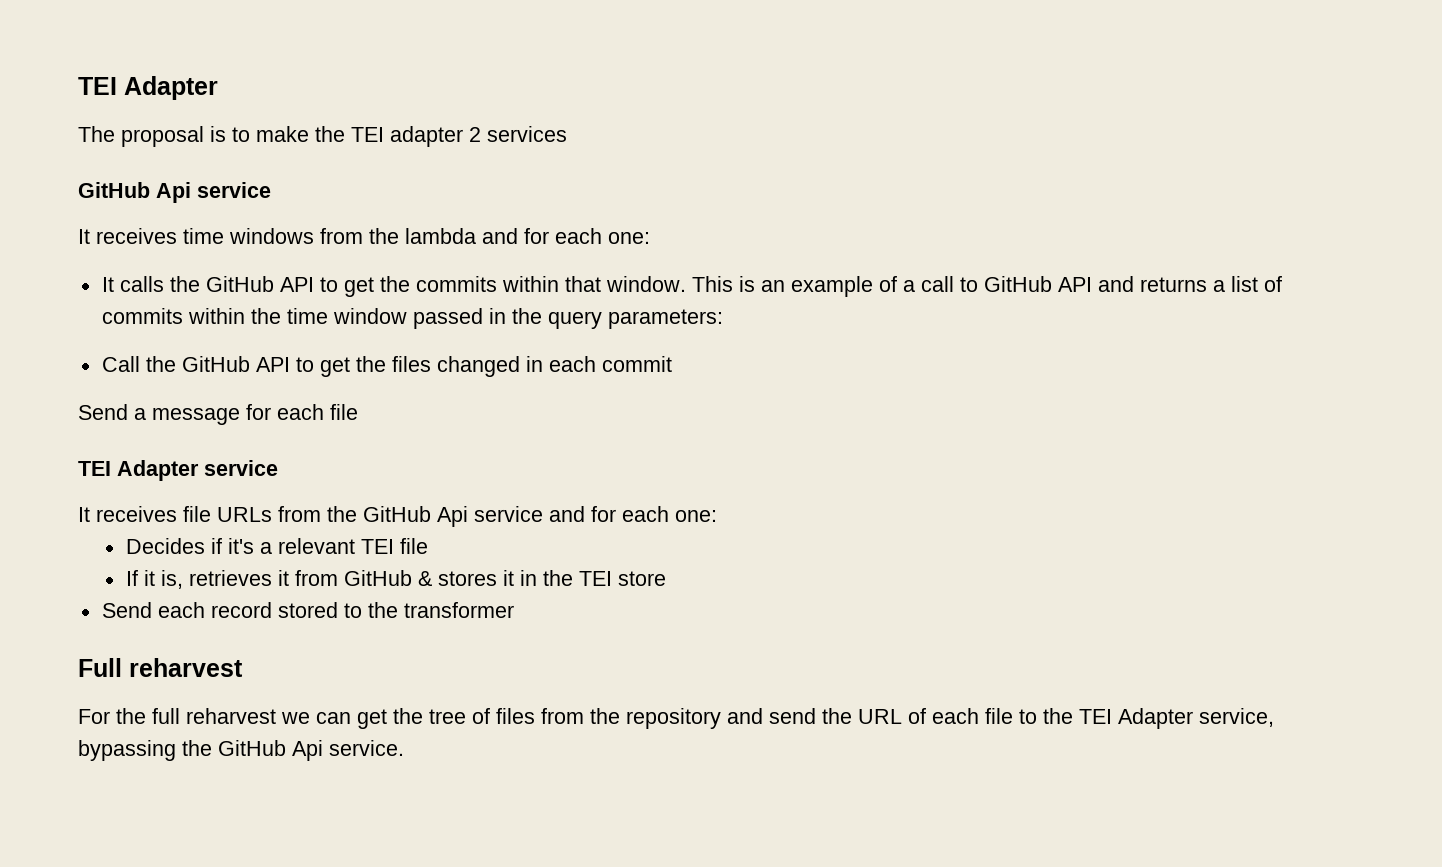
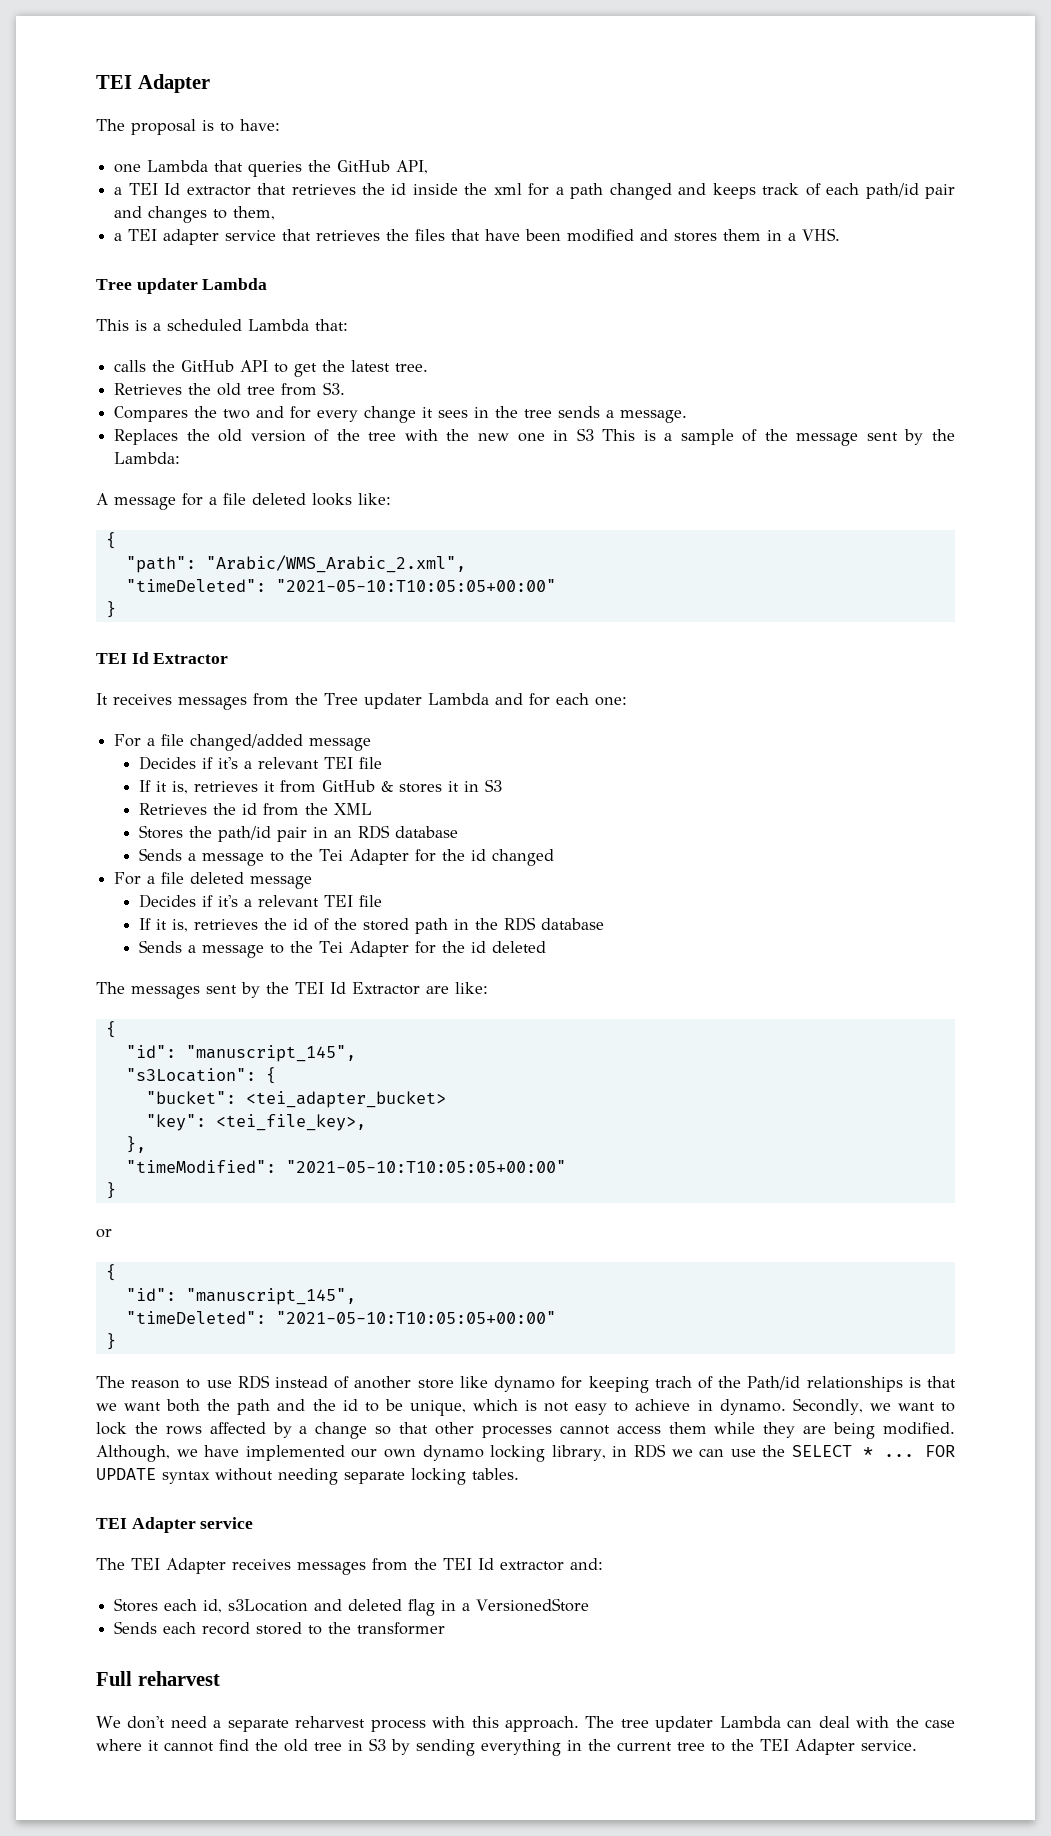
- The proposal is to make the TEI adapter 2 services
- GitHub Api service
- It receives time windows from the lambda and for each one:
- It calls the GitHub API to get the commits within that window. This is an example of a call to GitHub API and returns a list of commits within the time window passed in the query parameters:
- Call the GitHub API to get the files changed in each commit
- Send a message for each file
- TEI Adapter service
- It receives file URLs from the GitHub Api service and for each one:
+ The proposal is to have:
+ one Lambda that queries the GitHub API,
+ a TEI Id extractor that retrieves the id inside the xml for a path changed and keeps track of each path/id pair and changes to them,
+ a TEI adapter service that retrieves the files that have been modified and stores them in a VHS.
+ Tree updater Lambda
+ This is a scheduled Lambda that:
+ calls the GitHub API to get the latest tree.
+ Retrieves the old tree from S3.
+ Compares the two and for every change it sees in the tree sends a message.
+ Replaces the old version of the tree with the new one in S3 This is a sample of the message sent by the Lambda:
+ A message for a file deleted looks like:
+ {
+ "path": "Arabic/WMS_Arabic_2.xml",
+ "timeDeleted": "2021-05-10:T10:05:05+00:00"
+ }
+ TEI Id Extractor
+ It receives messages from the Tree updater Lambda and for each one:
+ For a file changed/added message
- If it is, retrieves it from GitHub & stores it in the TEI store
- Send each record stored to the transformer
+ If it is, retrieves it from GitHub & stores it in S3
+ Retrieves the id from the XML
+ Stores the path/id pair in an RDS database
+ Sends a message to the Tei Adapter for the id changed
+ For a file deleted message
+ Decides if it's a relevant TEI file
+ If it is, retrieves the id of the stored path in the RDS database
+ Sends a message to the Tei Adapter for the id deleted
+ The messages sent by the TEI Id Extractor are like:
+ {
+ "id": "manuscript_145",
+ "s3Location": {
+ "bucket": <tei_adapter_bucket>
+ "key": <tei_file_key>,
+ },
+ "timeModified": "2021-05-10:T10:05:05+00:00"
+ }
+ or
+ {
+ "id": "manuscript_145",
+ "timeDeleted": "2021-05-10:T10:05:05+00:00"
+ }
+ The reason to use RDS instead of another store like dynamo for keeping trach of the Path/id relationships is that we want both the path and the id to be unique, which is not easy to achieve in dynamo. Secondly, we want to lock the rows affected by a change so that other processes cannot access them while they are being modified. Although, we have implemented our own dynamo locking library, in RDS we can use the SELECT * ... FOR UPDATE syntax without needing separate locking tables.
+ TEI Adapter service
+ The TEI Adapter receives messages from the TEI Id extractor and:
+ Stores each id, s3Location and deleted flag in a VersionedStore
+ Sends each record stored to the transformer
- For the full reharvest we can get the tree of files from the repository and send the URL of each file to the TEI Adapter service, bypassing the GitHub Api service.
+ We don't need a separate reharvest process with this approach. The tree updater Lambda can deal with the case where it cannot find the old tree in S3 by sending everything in the current tree to the TEI Adapter service.

